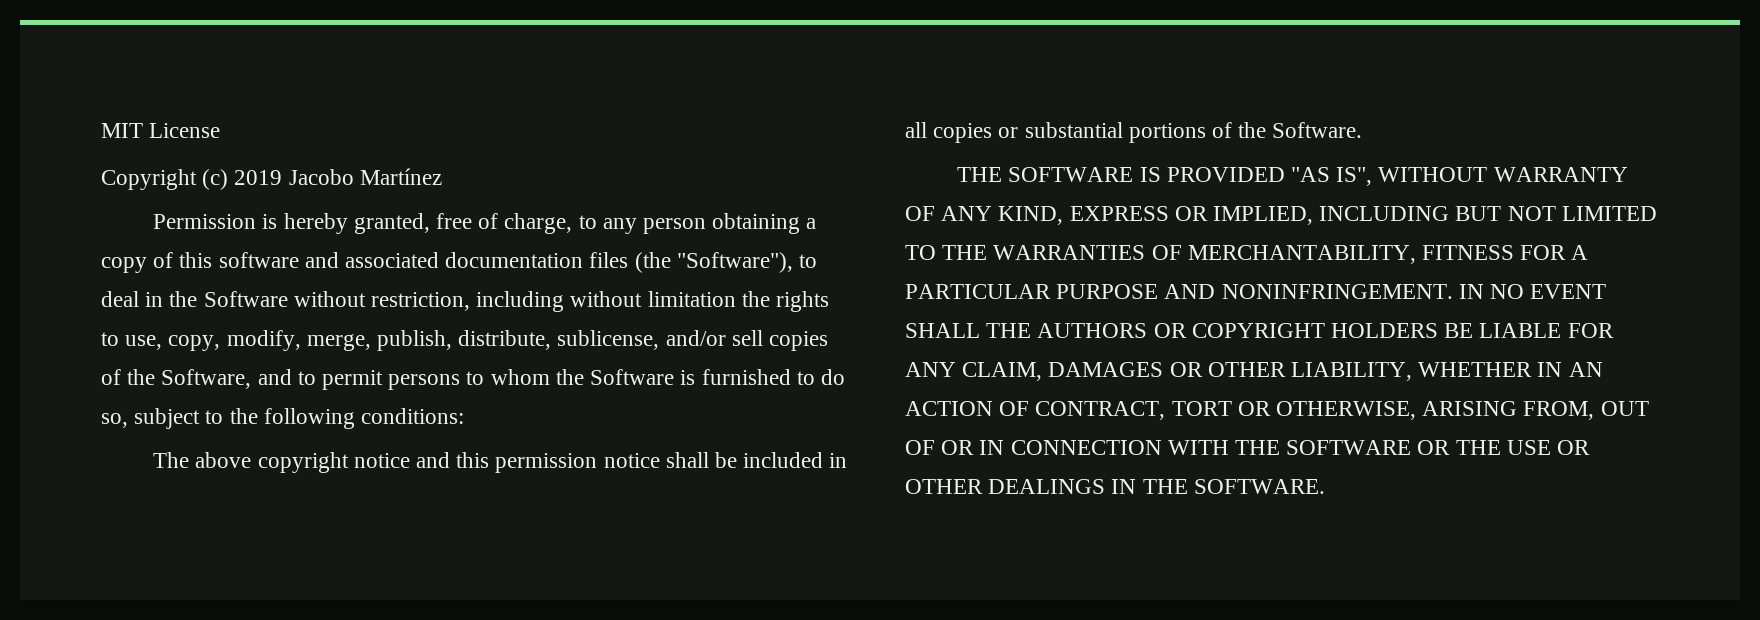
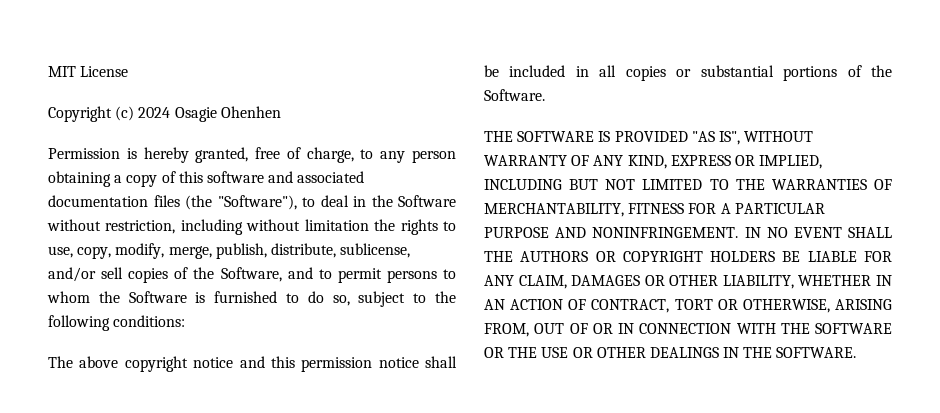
- Copyright (c) 2019 Jacobo Martínez
+ Copyright (c) 2024 Osagie Ohenhen

